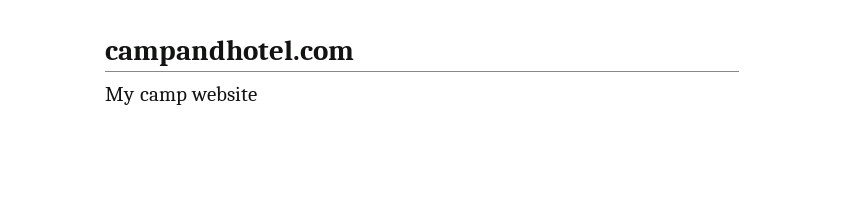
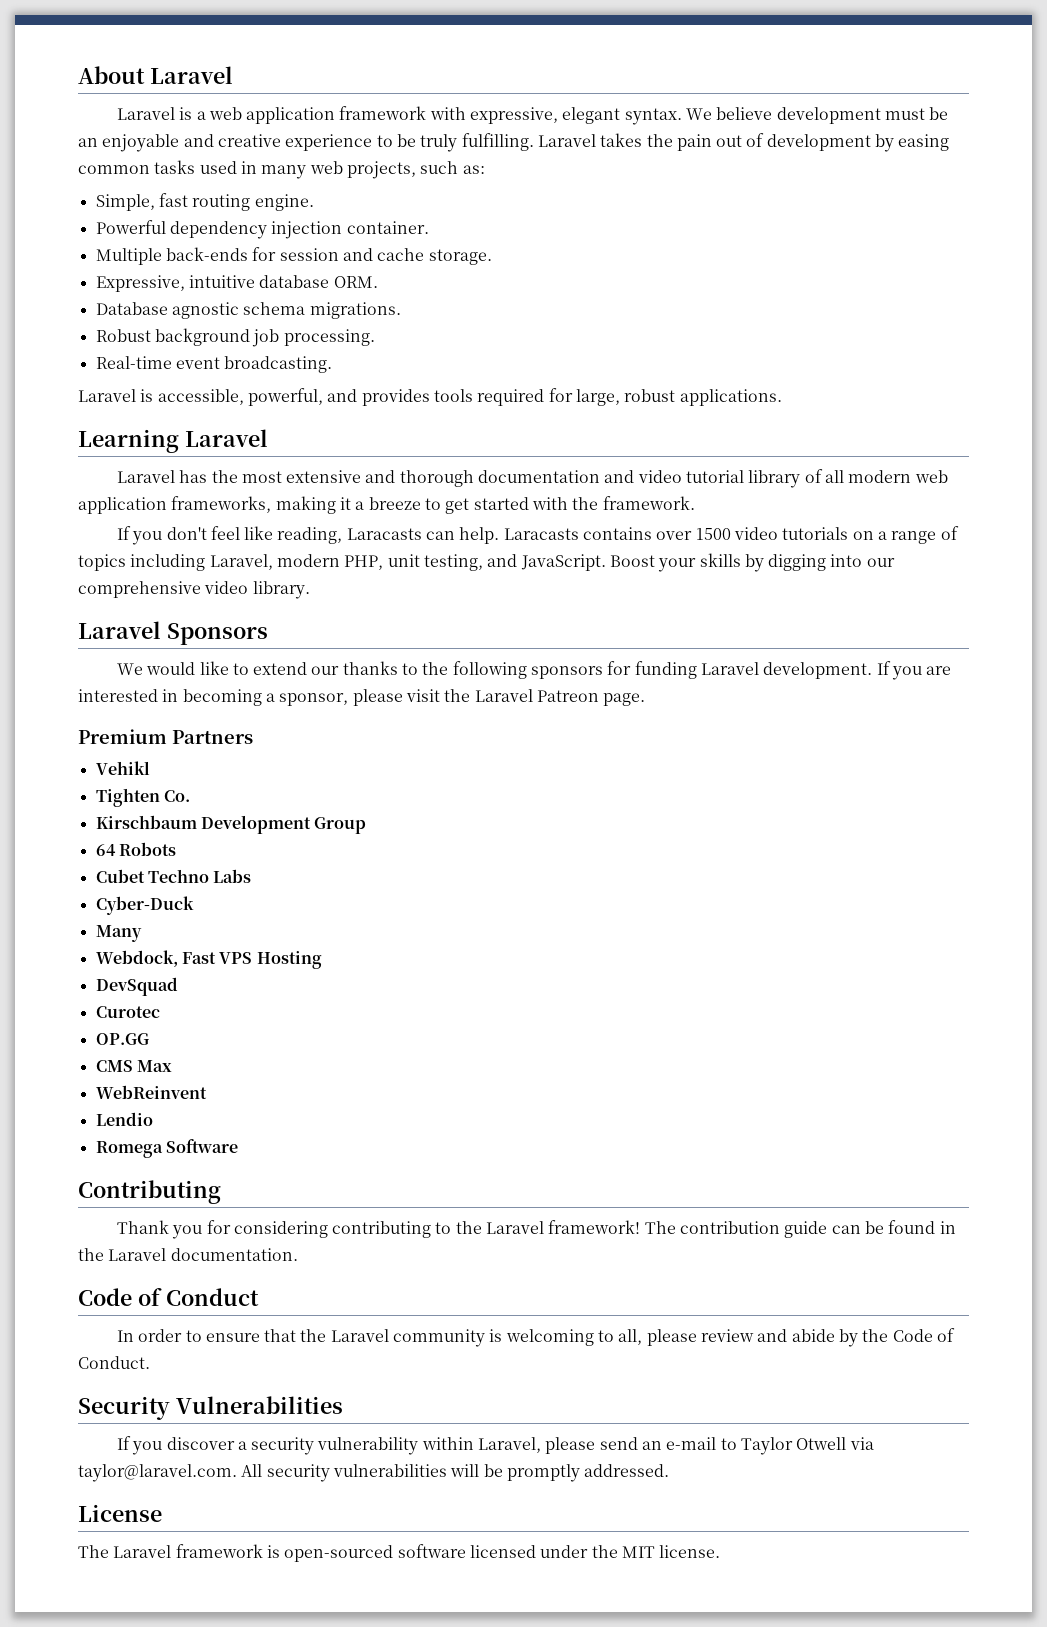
- campandhotel.com
- My camp website
+ About Laravel
+ Laravel is a web application framework with expressive, elegant syntax. We believe development must be an enjoyable and creative experience to be truly fulfilling. Laravel takes the pain out of development by easing common tasks used in many web projects, such as:
+ Simple, fast routing engine.
+ Powerful dependency injection container.
+ Multiple back-ends for session and cache storage.
+ Expressive, intuitive database ORM.
+ Database agnostic schema migrations.
+ Robust background job processing.
+ Real-time event broadcasting.
+ Laravel is accessible, powerful, and provides tools required for large, robust applications.
+ Learning Laravel
+ Laravel has the most extensive and thorough documentation and video tutorial library of all modern web application frameworks, making it a breeze to get started with the framework.
+ If you don't feel like reading, Laracasts can help. Laracasts contains over 1500 video tutorials on a range of topics including Laravel, modern PHP, unit testing, and JavaScript. Boost your skills by digging into our comprehensive video library.
+ Laravel Sponsors
+ We would like to extend our thanks to the following sponsors for funding Laravel development. If you are interested in becoming a sponsor, please visit the Laravel Patreon page.
+ Premium Partners
+ Vehikl
+ Tighten Co.
+ Kirschbaum Development Group
+ 64 Robots
+ Cubet Techno Labs
+ Cyber-Duck
+ Many
+ Webdock, Fast VPS Hosting
+ DevSquad
+ Curotec
+ OP.GG
+ CMS Max
+ WebReinvent
+ Lendio
+ Romega Software
+ Contributing
+ Thank you for considering contributing to the Laravel framework! The contribution guide can be found in the Laravel documentation.
+ Code of Conduct
+ In order to ensure that the Laravel community is welcoming to all, please review and abide by the Code of Conduct.
+ Security Vulnerabilities
+ If you discover a security vulnerability within Laravel, please send an e-mail to Taylor Otwell via taylor@laravel.com. All security vulnerabilities will be promptly addressed.
+ License
+ The Laravel framework is open-sourced software licensed under the MIT license.

